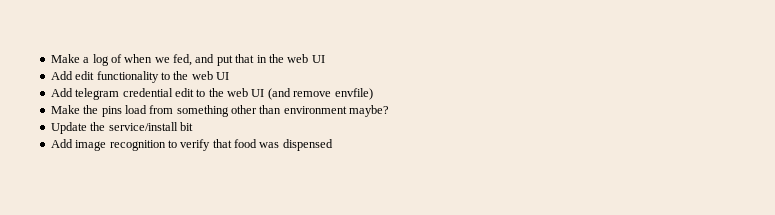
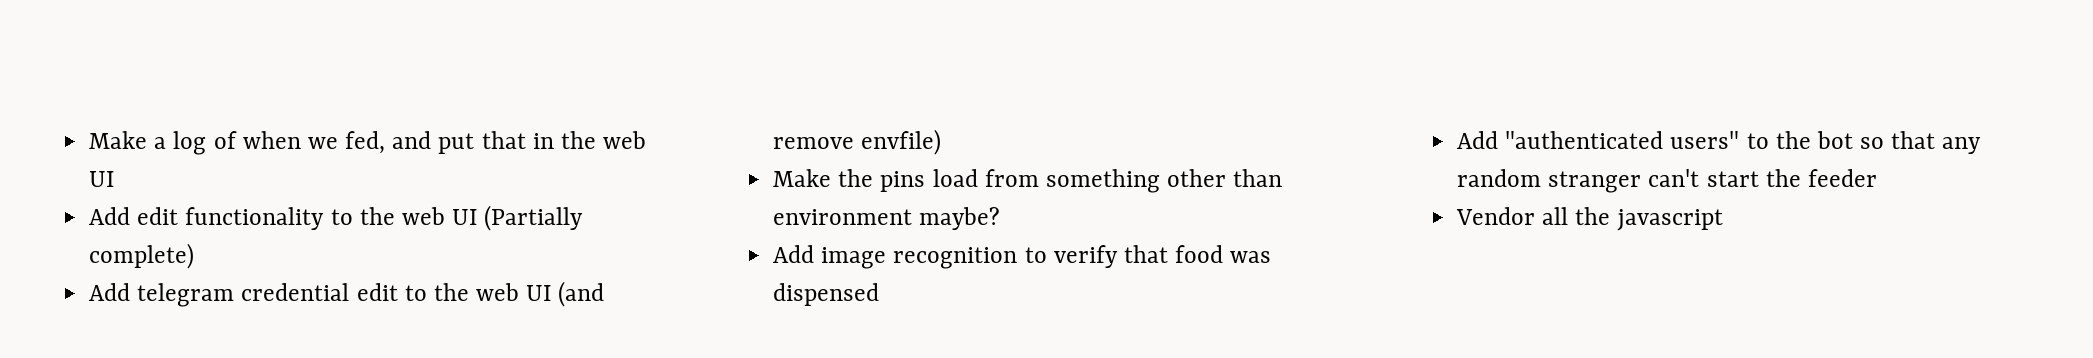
- Add edit functionality to the web UI
+ Add edit functionality to the web UI (Partially complete)
- Update the service/install bit
+ Add "authenticated users" to the bot so that any random stranger can't start the feeder
+ Vendor all the javascript

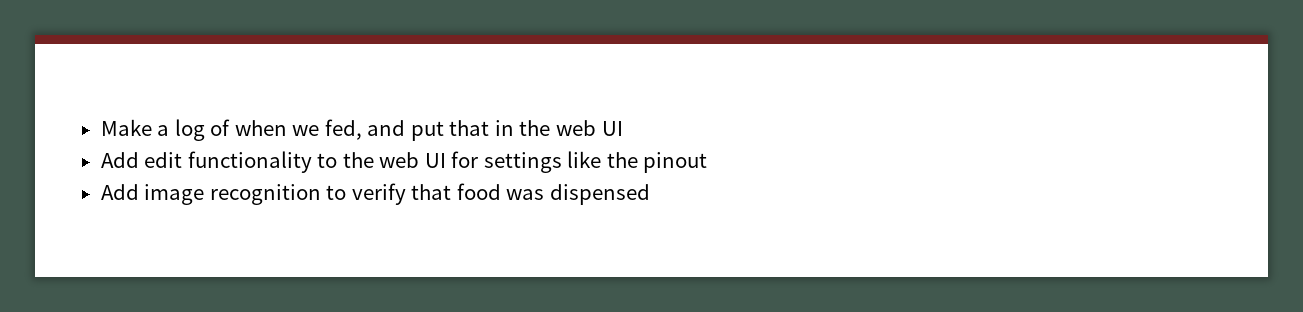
- Add edit functionality to the web UI (Partially complete)
- Add telegram credential edit to the web UI (and remove envfile)
- Make the pins load from something other than environment maybe?
+ Add edit functionality to the web UI for settings like the pinout
- Add "authenticated users" to the bot so that any random stranger can't start the feeder
- Vendor all the javascript

